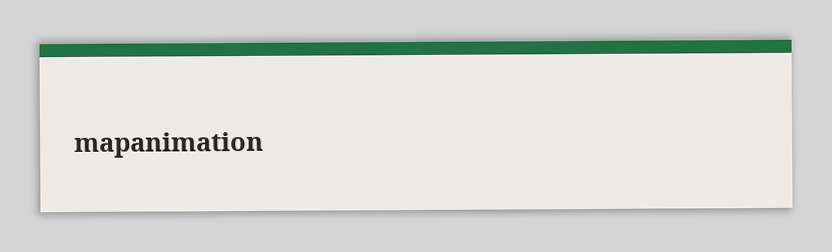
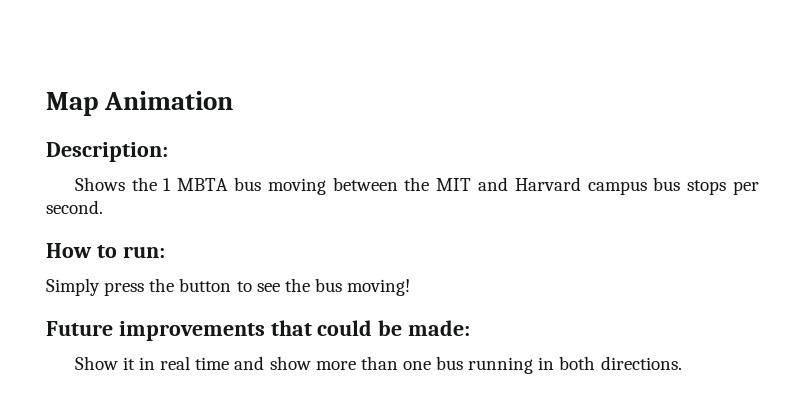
- mapanimation
+ Map Animation
+ Description:
+ Shows the 1 MBTA bus moving between the MIT and Harvard campus bus stops per second.
+ How to run:
+ Simply press the button to see the bus moving!
+ Future improvements that could be made:
+ Show it in real time and show more than one bus running in both directions.

